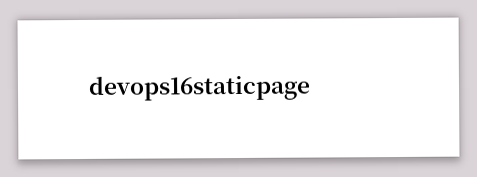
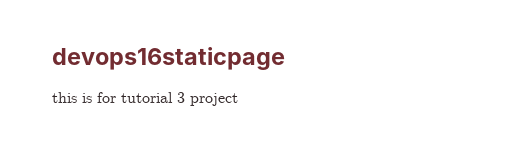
+ this is for tutorial 3 project

